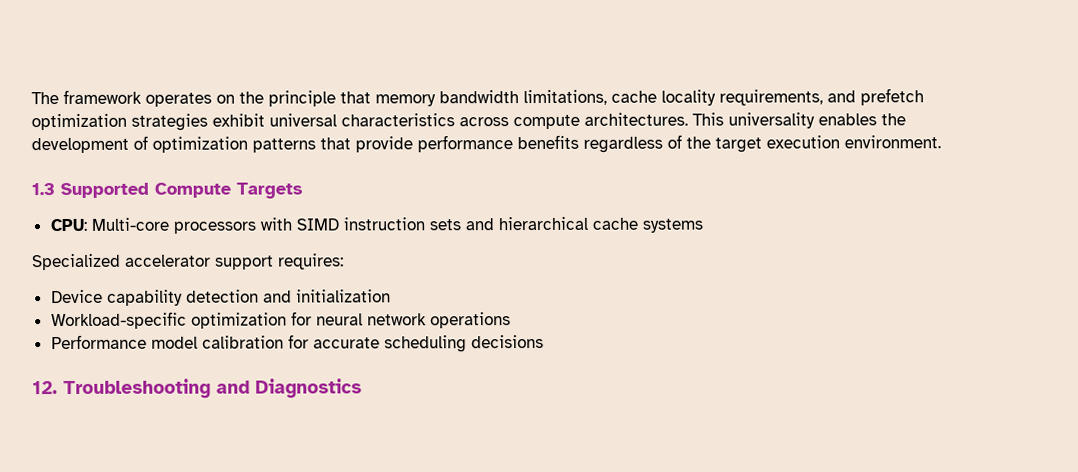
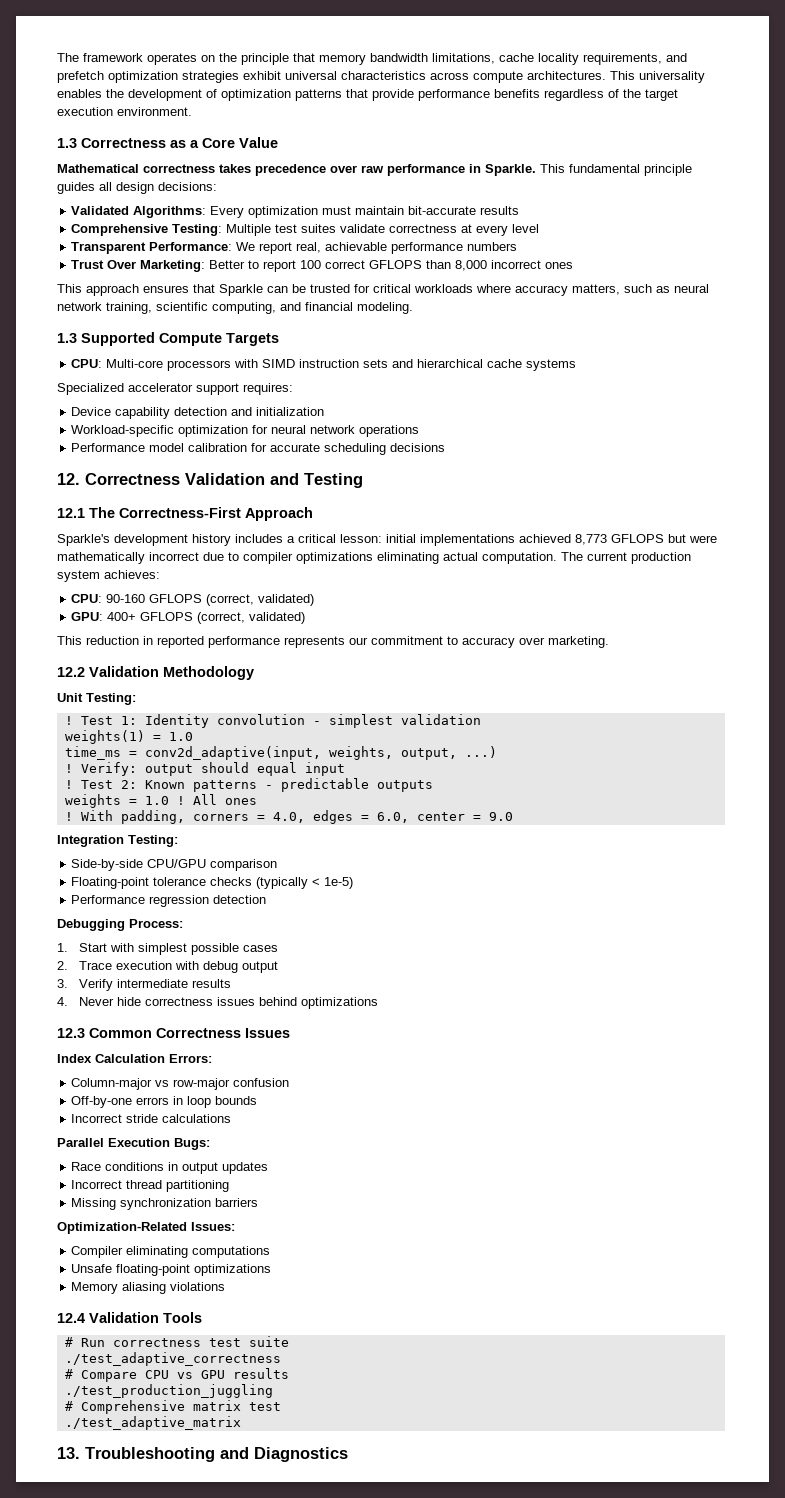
+ 1.3 Correctness as a Core Value
+ Mathematical correctness takes precedence over raw performance in Sparkle. This fundamental principle guides all design decisions:
+ Validated Algorithms: Every optimization must maintain bit-accurate results
+ Comprehensive Testing: Multiple test suites validate correctness at every level
+ Transparent Performance: We report real, achievable performance numbers
+ Trust Over Marketing: Better to report 100 correct GFLOPS than 8,000 incorrect ones
+ This approach ensures that Sparkle can be trusted for critical workloads where accuracy matters, such as neural network training, scientific computing, and financial modeling.
- 12. Troubleshooting and Diagnostics
+ 12. Correctness Validation and Testing
+ 12.1 The Correctness-First Approach
+ Sparkle's development history includes a critical lesson: initial implementations achieved 8,773 GFLOPS but were mathematically incorrect due to compiler optimizations eliminating actual computation. The current production system achieves:
+ CPU: 90-160 GFLOPS (correct, validated)
+ GPU: 400+ GFLOPS (correct, validated)
+ This reduction in reported performance represents our commitment to accuracy over marketing.
+ 12.2 Validation Methodology
+ Unit Testing:
+ ! Test 1: Identity convolution - simplest validation
+ weights(1) = 1.0
+ time_ms = conv2d_adaptive(input, weights, output, ...)
+ ! Verify: output should equal input
+ ! Test 2: Known patterns - predictable outputs
+ weights = 1.0 ! All ones
+ ! With padding, corners = 4.0, edges = 6.0, center = 9.0
+ Integration Testing:
+ Side-by-side CPU/GPU comparison
+ Floating-point tolerance checks (typically < 1e-5)
+ Performance regression detection
+ Debugging Process:
+ 1. Start with simplest possible cases
+ 2. Trace execution with debug output
+ 3. Verify intermediate results
+ 4. Never hide correctness issues behind optimizations
+ 12.3 Common Correctness Issues
+ Index Calculation Errors:
+ Column-major vs row-major confusion
+ Off-by-one errors in loop bounds
+ Incorrect stride calculations
+ Parallel Execution Bugs:
+ Race conditions in output updates
+ Incorrect thread partitioning
+ Missing synchronization barriers
+ Optimization-Related Issues:
+ Compiler eliminating computations
+ Unsafe floating-point optimizations
+ Memory aliasing violations
+ 12.4 Validation Tools
+ # Run correctness test suite
+ ./test_adaptive_correctness
+ # Compare CPU vs GPU results
+ ./test_production_juggling
+ # Comprehensive matrix test
+ ./test_adaptive_matrix
+ 13. Troubleshooting and Diagnostics

